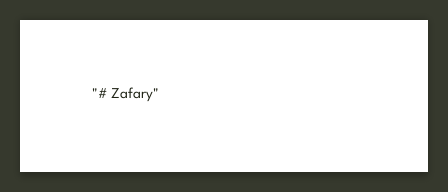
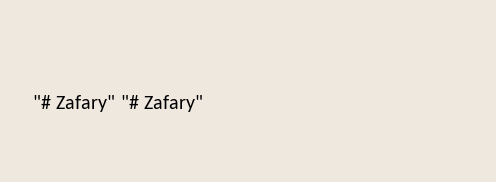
- "# Zafary"
+ "# Zafary" "# Zafary"

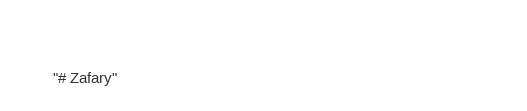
- "# Zafary" "# Zafary"
+ "# Zafary"

